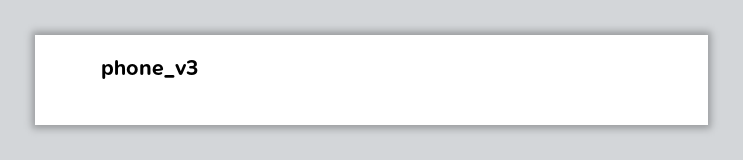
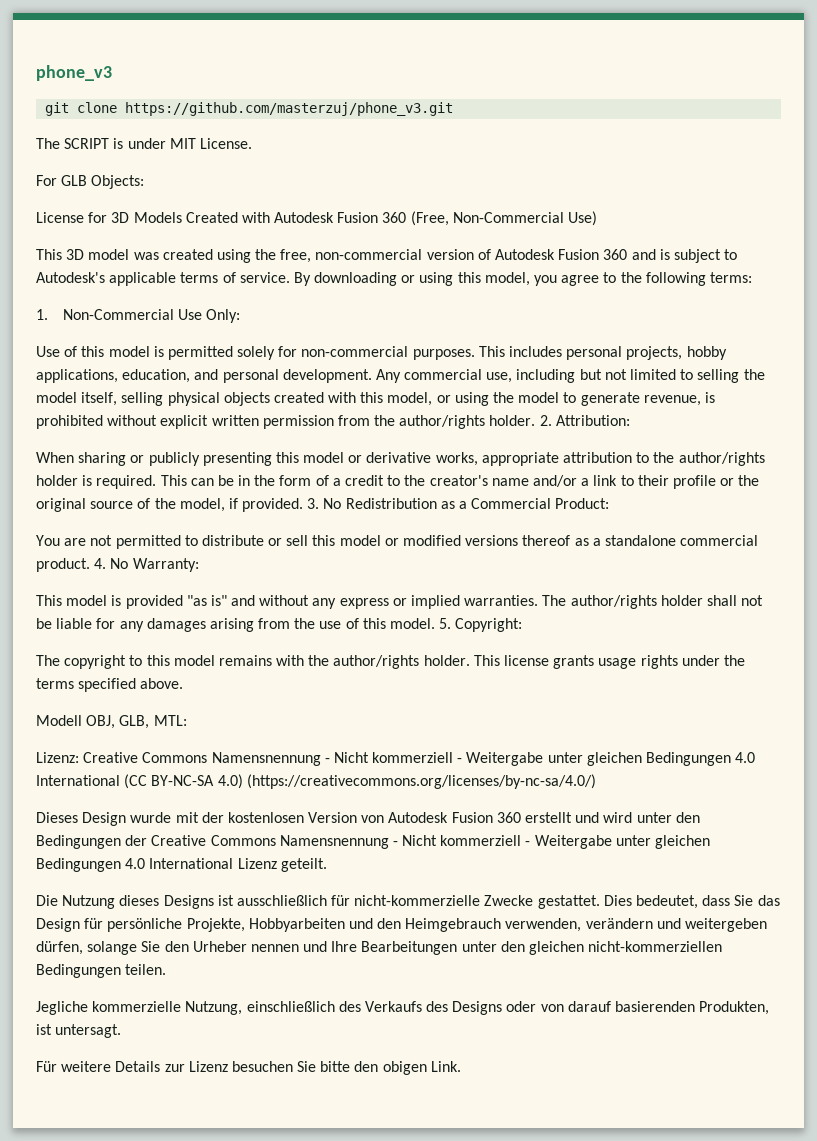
+ git clone https://github.com/masterzuj/phone_v3.git
+ The SCRIPT is under MIT License.
+ For GLB Objects:
+ License for 3D Models Created with Autodesk Fusion 360 (Free, Non-Commercial Use)
+ This 3D model was created using the free, non-commercial version of Autodesk Fusion 360 and is subject to Autodesk's applicable terms of service. By downloading or using this model, you agree to the following terms:
+ 1. Non-Commercial Use Only:
+ Use of this model is permitted solely for non-commercial purposes. This includes personal projects, hobby applications, education, and personal development. Any commercial use, including but not limited to selling the model itself, selling physical objects created with this model, or using the model to generate revenue, is prohibited without explicit written permission from the author/rights holder. 2. Attribution:
+ When sharing or publicly presenting this model or derivative works, appropriate attribution to the author/rights holder is required. This can be in the form of a credit to the creator's name and/or a link to their profile or the original source of the model, if provided. 3. No Redistribution as a Commercial Product:
+ You are not permitted to distribute or sell this model or modified versions thereof as a standalone commercial product. 4. No Warranty:
+ This model is provided "as is" and without any express or implied warranties. The author/rights holder shall not be liable for any damages arising from the use of this model. 5. Copyright:
+ The copyright to this model remains with the author/rights holder. This license grants usage rights under the terms specified above.
+ Modell OBJ, GLB, MTL:
+ Lizenz: Creative Commons Namensnennung - Nicht kommerziell - Weitergabe unter gleichen Bedingungen 4.0 International (CC BY-NC-SA 4.0) (https://creativecommons.org/licenses/by-nc-sa/4.0/)
+ Dieses Design wurde mit der kostenlosen Version von Autodesk Fusion 360 erstellt und wird unter den Bedingungen der Creative Commons Namensnennung - Nicht kommerziell - Weitergabe unter gleichen Bedingungen 4.0 International Lizenz geteilt.
+ Die Nutzung dieses Designs ist ausschließlich für nicht-kommerzielle Zwecke gestattet. Dies bedeutet, dass Sie das Design für persönliche Projekte, Hobbyarbeiten und den Heimgebrauch verwenden, verändern und weitergeben dürfen, solange Sie den Urheber nennen und Ihre Bearbeitungen unter den gleichen nicht-kommerziellen Bedingungen teilen.
+ Jegliche kommerzielle Nutzung, einschließlich des Verkaufs des Designs oder von darauf basierenden Produkten, ist untersagt.
+ Für weitere Details zur Lizenz besuchen Sie bitte den obigen Link.

